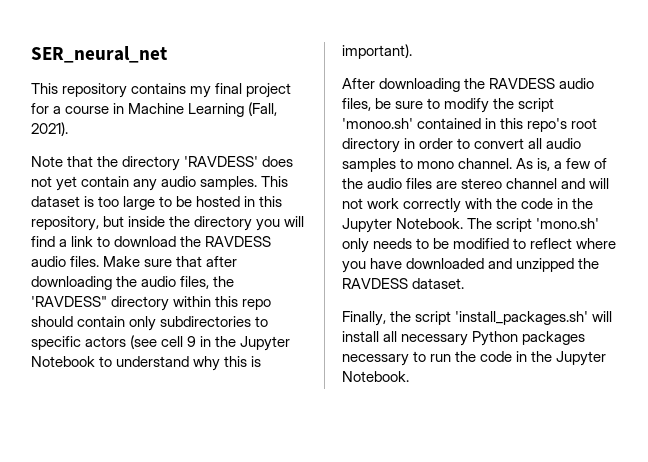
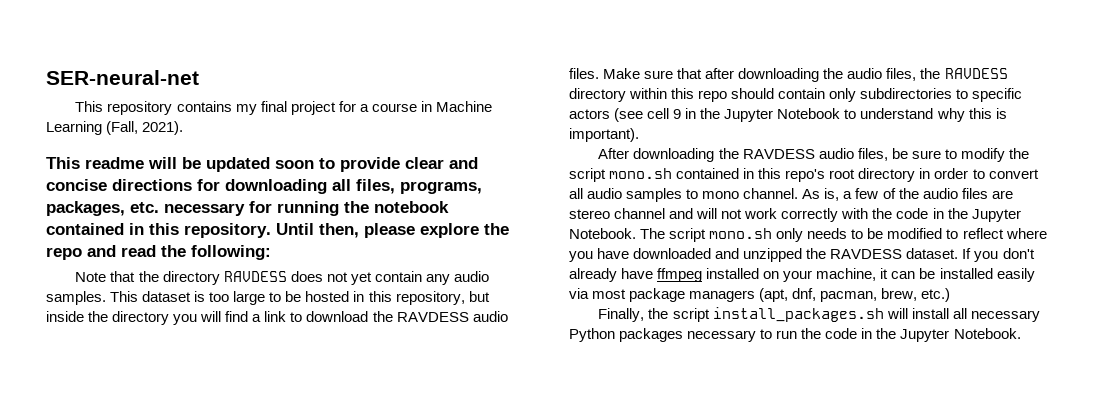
- SER_neural_net
+ SER-neural-net
+ This readme will be updated soon to provide clear and concise directions for downloading all files, programs, packages, etc. necessary for running the notebook contained in this repository. Until then, please explore the repo and read the following:
- Note that the directory 'RAVDESS' does not yet contain any audio samples.
+ Note that the directory RAVDESS does not yet contain any audio samples.
- Make sure that after downloading the audio files, the 'RAVDESS" directory within this repo should contain only subdirectories to specific actors (see cell 9 in the Jupyter Notebook to understand why this is important).
+ Make sure that after downloading the audio files, the RAVDESS directory within this repo should contain only subdirectories to specific actors (see cell 9 in the Jupyter Notebook to understand why this is important).
- After downloading the RAVDESS audio files, be sure to modify the script 'monoo.sh' contained in this repo's root directory in order to convert all audio samples to mono channel.
+ After downloading the RAVDESS audio files, be sure to modify the script mono.sh contained in this repo's root directory in order to convert all audio samples to mono channel.
- The script 'mono.sh' only needs to be modified to reflect where you have downloaded and unzipped the RAVDESS dataset.
+ The script mono.sh only needs to be modified to reflect where you have downloaded and unzipped the RAVDESS dataset. If you don't already have ffmpeg installed on your machine, it can be installed easily via most package managers (apt, dnf, pacman, brew, etc.)
- Finally, the script 'install_packages.sh' will install all necessary Python packages necessary to run the code in the Jupyter Notebook.
+ Finally, the script install_packages.sh will install all necessary Python packages necessary to run the code in the Jupyter Notebook.

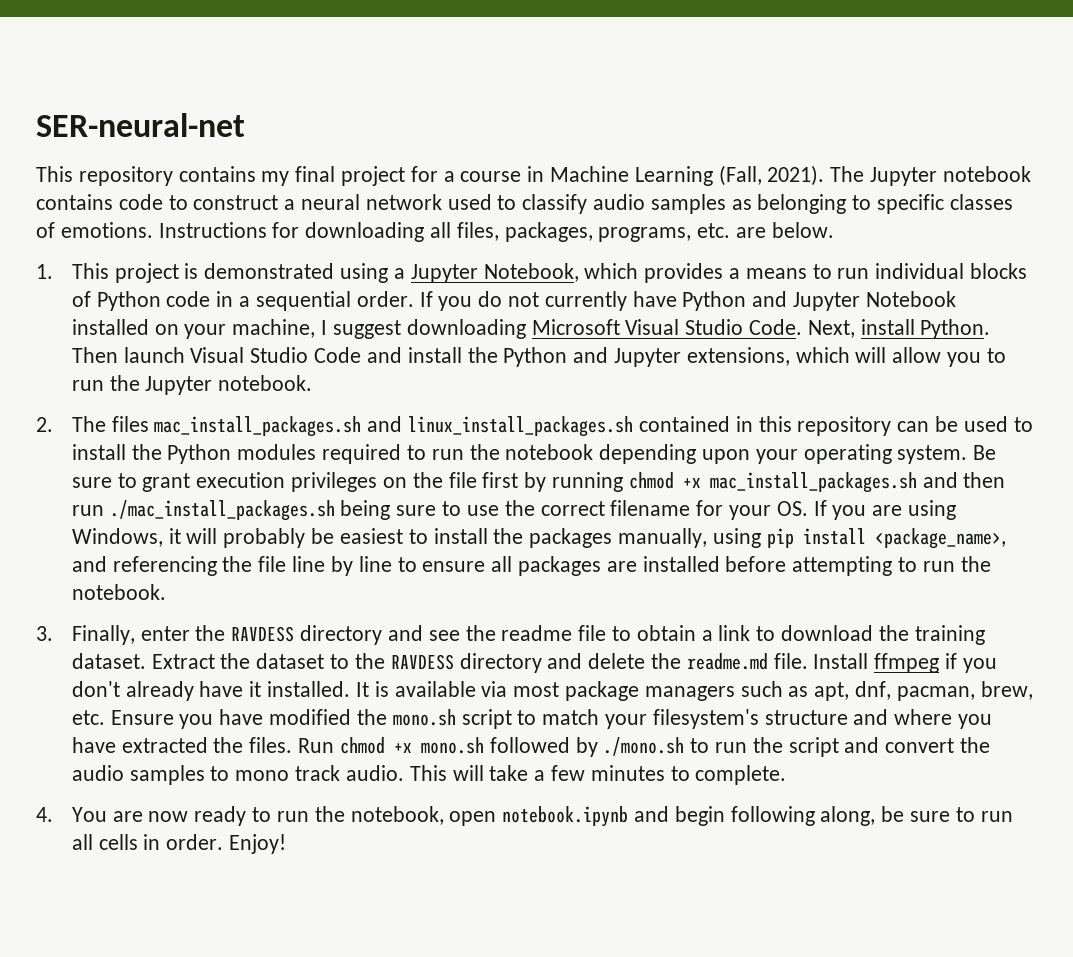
- This repository contains my final project for a course in Machine Learning (Fall, 2021).
- This readme will be updated soon to provide clear and concise directions for downloading all files, programs, packages, etc. necessary for running the notebook contained in this repository. Until then, please explore the repo and read the following:
- Note that the directory RAVDESS does not yet contain any audio samples. This dataset is too large to be hosted in this repository, but inside the directory you will find a link to download the RAVDESS audio files. Make sure that after downloading the audio files, the RAVDESS directory within this repo should contain only subdirectories to specific actors (see cell 9 in the Jupyter Notebook to understand why this is important).
- After downloading the RAVDESS audio files, be sure to modify the script mono.sh contained in this repo's root directory in order to convert all audio samples to mono channel. As is, a few of the audio files are stereo channel and will not work correctly with the code in the Jupyter Notebook. The script mono.sh only needs to be modified to reflect where you have downloaded and unzipped the RAVDESS dataset. If you don't already have ffmpeg installed on your machine, it can be installed easily via most package managers (apt, dnf, pacman, brew, etc.)
- Finally, the script install_packages.sh will install all necessary Python packages necessary to run the code in the Jupyter Notebook.
+ This repository contains my final project for a course in Machine Learning (Fall, 2021). The Jupyter notebook contains code to construct a neural network used to classify audio samples as belonging to specific classes of emotions. Instructions for downloading all files, packages, programs, etc. are below.
+ 1. This project is demonstrated using a Jupyter Notebook, which provides a means to run individual blocks of Python code in a sequential order. If you do not currently have Python and Jupyter Notebook installed on your machine, I suggest downloading Microsoft Visual Studio Code. Next, install Python. Then launch Visual Studio Code and install the Python and Jupyter extensions, which will allow you to run the Jupyter notebook.
+ 2. The files mac_install_packages.sh and linux_install_packages.sh contained in this repository can be used to install the Python modules required to run the notebook depending upon your operating system. Be sure to grant execution privileges on the file first by running chmod +x mac_install_packages.sh and then run ./mac_install_packages.sh being sure to use the correct filename for your OS. If you are using Windows, it will probably be easiest to install the packages manually, using pip install <package_name>, and referencing the file line by line to ensure all packages are installed before attempting to run the notebook.
+ 3. Finally, enter the RAVDESS directory and see the readme file to obtain a link to download the training dataset. Extract the dataset to the RAVDESS directory and delete the readme.md file. Install ffmpeg if you don't already have it installed. It is available via most package managers such as apt, dnf, pacman, brew, etc. Ensure you have modified the mono.sh script to match your filesystem's structure and where you have extracted the files. Run chmod +x mono.sh followed by ./mono.sh to run the script and convert the audio samples to mono track audio. This will take a few minutes to complete.
+ 4. You are now ready to run the notebook, open notebook.ipynb and begin following along, be sure to run all cells in order. Enjoy!

